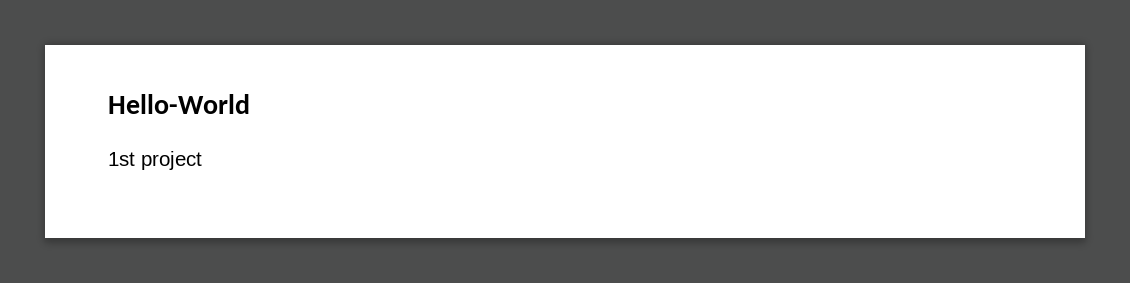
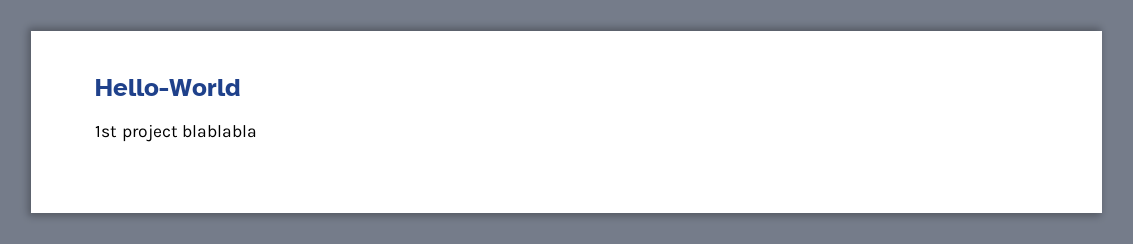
- 1st project
+ 1st project blablabla

